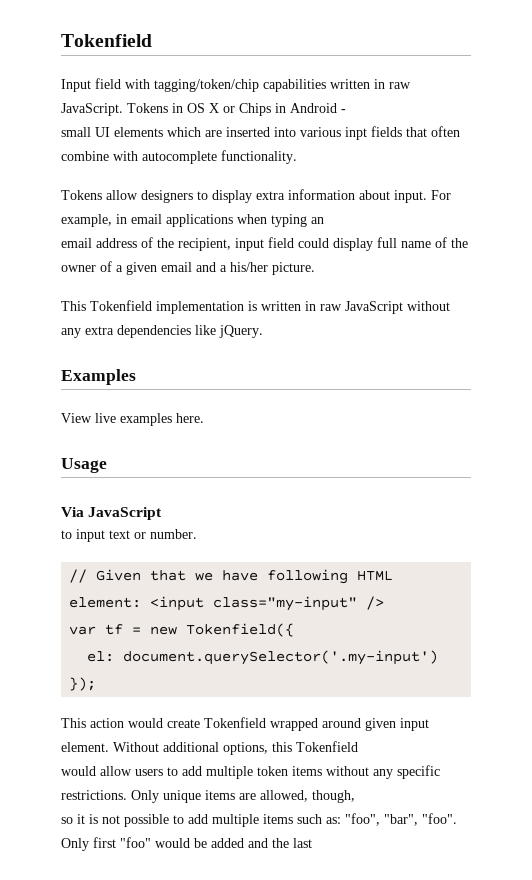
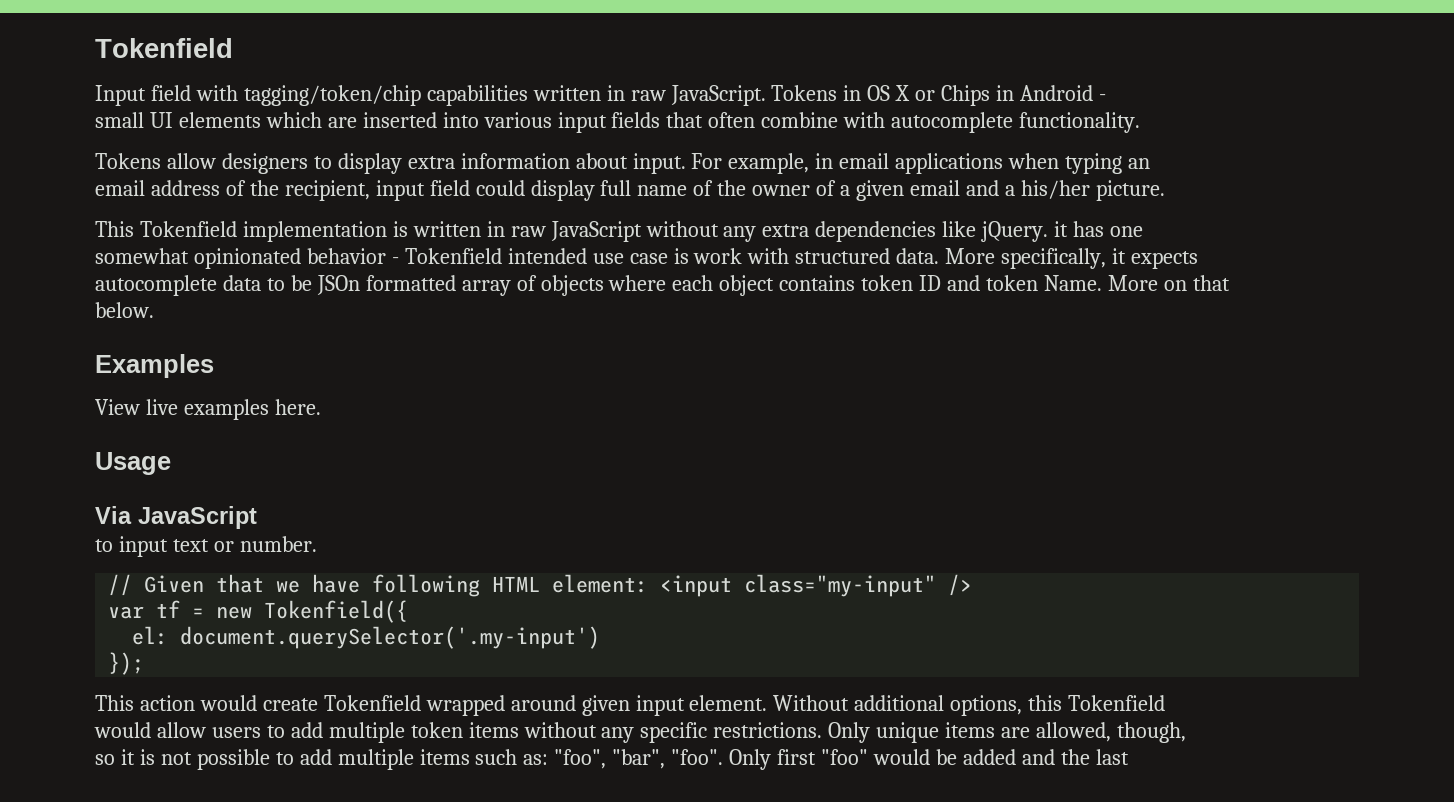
- small UI elements which are inserted into various inpt fields that often combine with autocomplete functionality.
+ small UI elements which are inserted into various input fields that often combine with autocomplete functionality.
- This Tokenfield implementation is written in raw JavaScript without any extra dependencies like jQuery.
+ This Tokenfield implementation is written in raw JavaScript without any extra dependencies like jQuery. it has one
+ somewhat opinionated behavior - Tokenfield intended use case is work with structured data. More specifically, it expects
+ autocomplete data to be JSOn formatted array of objects where each object contains token ID and token Name. More on that
+ below.

